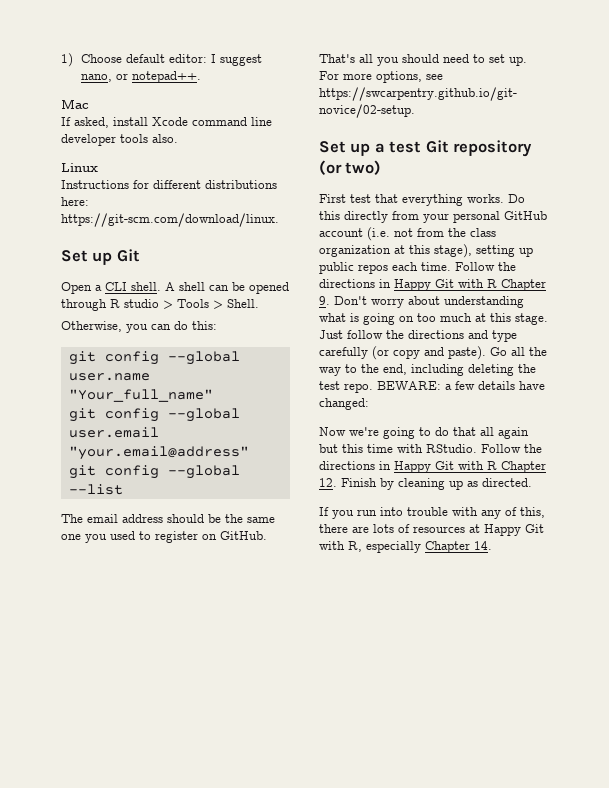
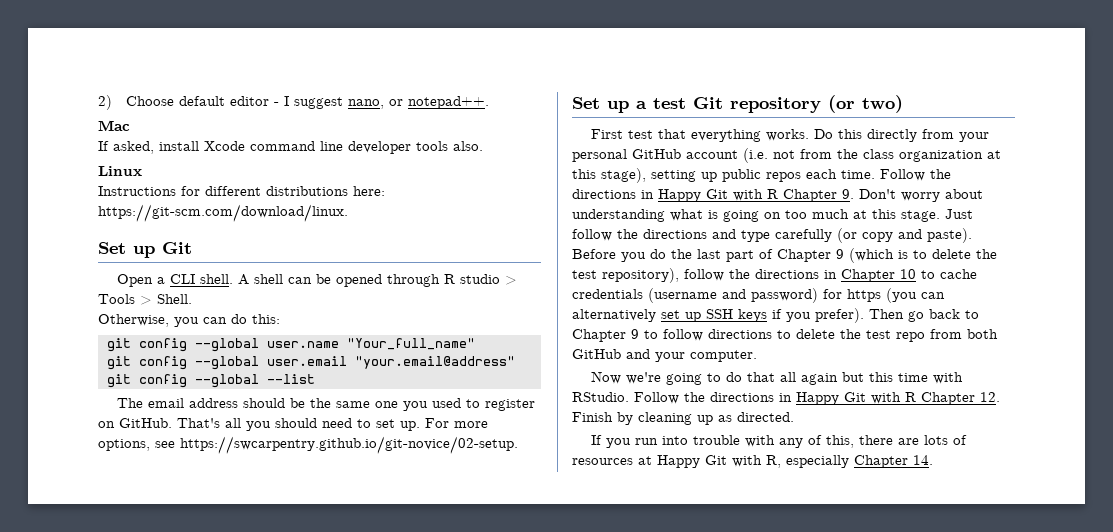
- 1) Choose default editor: I suggest nano, or notepad++.
+ 2) Choose default editor - I suggest nano, or notepad++.
- Go all the way to the end, including deleting the test repo. BEWARE: a few details have changed:
+ Before you do the last part of Chapter 9 (which is to delete the test repository), follow the directions in Chapter 10 to cache credentials (username and password) for https (you can alternatively set up SSH keys if you prefer). Then go back to Chapter 9 to follow directions to delete the test repo from both GitHub and your computer.

